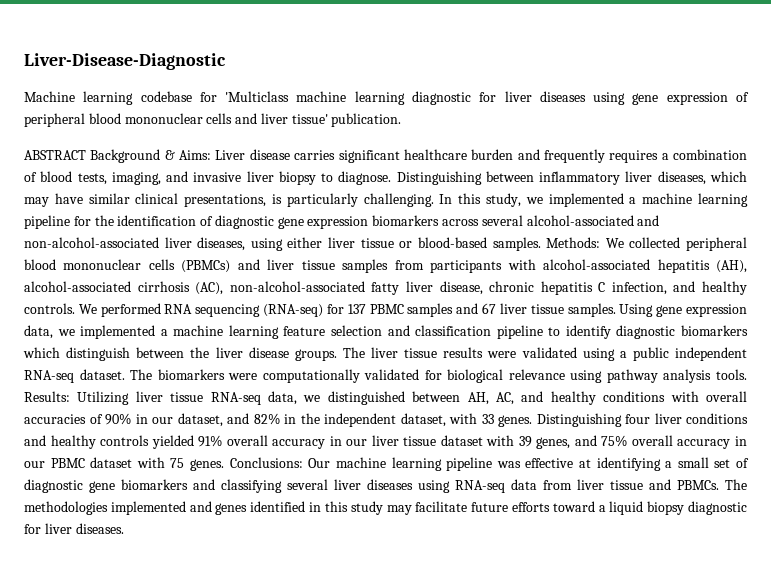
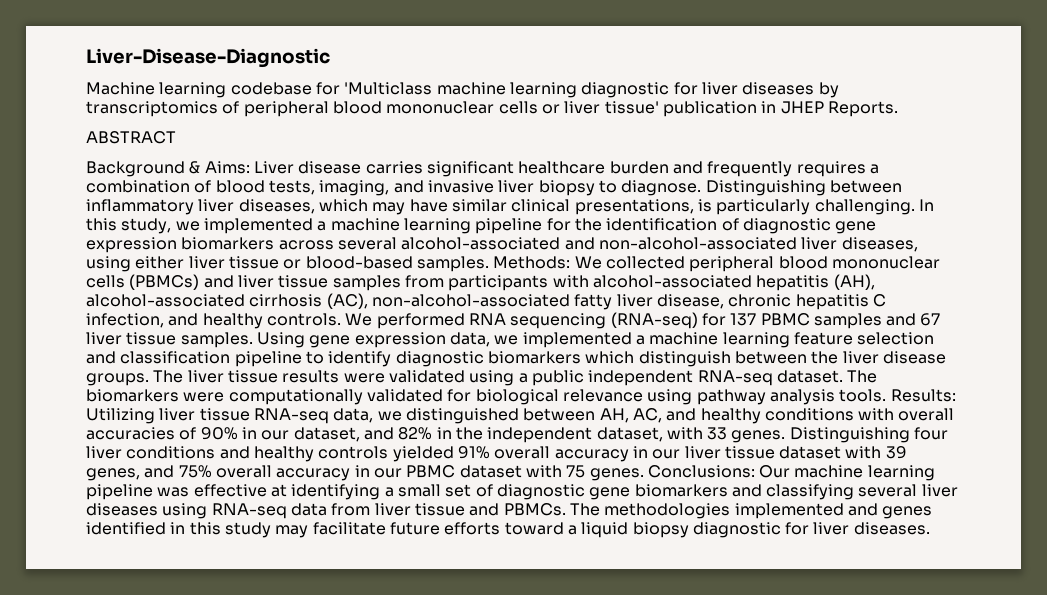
- Machine learning codebase for 'Multiclass machine learning diagnostic for liver diseases using gene expression of peripheral blood mononuclear cells and liver tissue' publication.
+ Machine learning codebase for 'Multiclass machine learning diagnostic for liver diseases by transcriptomics of peripheral blood mononuclear cells or liver tissue' publication in JHEP Reports.
- ABSTRACT Background & Aims: Liver disease carries significant healthcare burden and frequently requires a combination of blood tests, imaging, and invasive liver biopsy to diagnose.
+ ABSTRACT
+ Background & Aims: Liver disease carries significant healthcare burden and frequently requires a combination of blood tests, imaging, and invasive liver biopsy to diagnose.

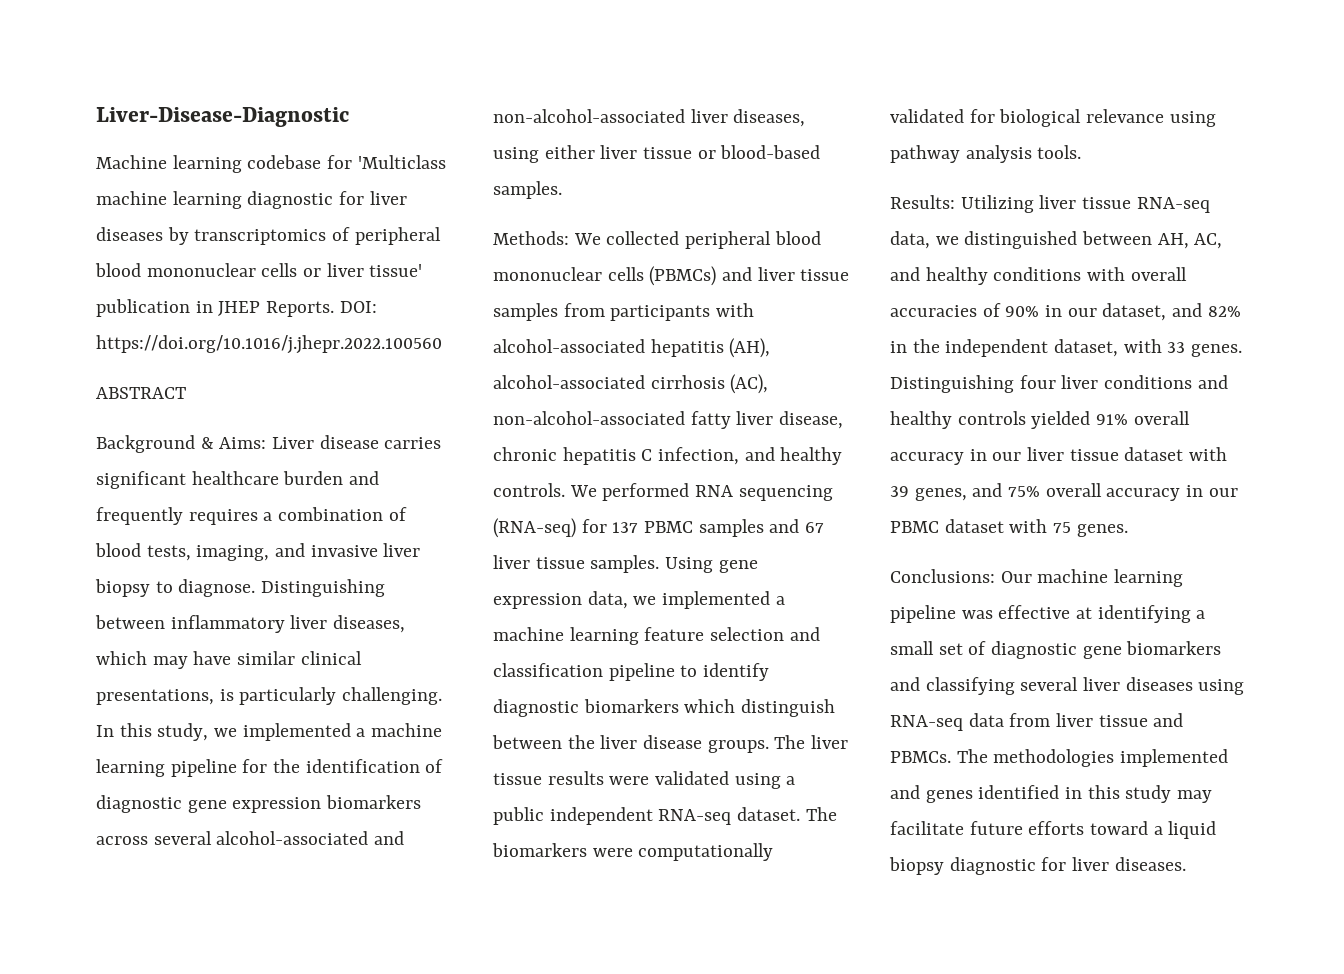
+ DOI: https://doi.org/10.1016/j.jhepr.2022.100560
- In this study, we implemented a machine learning pipeline for the identification of diagnostic gene expression biomarkers across several alcohol-associated and non-alcohol-associated liver diseases, using either liver tissue or blood-based samples. Methods:
+ In this study, we implemented a machine learning pipeline for the identification of diagnostic gene expression biomarkers across several alcohol-associated and non-alcohol-associated liver diseases, using either liver tissue or blood-based samples.
+ Methods:
- The biomarkers were computationally validated for biological relevance using pathway analysis tools. Results: Utilizing liver tissue RNA-seq data, we distinguished between AH, AC, and healthy conditions with overall accuracies of 90% in our dataset, and 82% in the independent dataset, with 33 genes.
+ The biomarkers were computationally validated for biological relevance using pathway analysis tools.
+ Results: Utilizing liver tissue RNA-seq data, we distinguished between AH, AC, and healthy conditions with overall accuracies of 90% in our dataset, and 82% in the independent dataset, with 33 genes.
- Distinguishing four liver conditions and healthy controls yielded 91% overall accuracy in our liver tissue dataset with 39 genes, and 75% overall accuracy in our PBMC dataset with 75 genes. Conclusions: Our machine learning pipeline was effective at identifying a small set of diagnostic gene biomarkers and classifying several liver diseases using RNA-seq data from liver tissue and PBMCs.
+ Distinguishing four liver conditions and healthy controls yielded 91% overall accuracy in our liver tissue dataset with 39 genes, and 75% overall accuracy in our PBMC dataset with 75 genes.
+ Conclusions: Our machine learning pipeline was effective at identifying a small set of diagnostic gene biomarkers and classifying several liver diseases using RNA-seq data from liver tissue and PBMCs.

